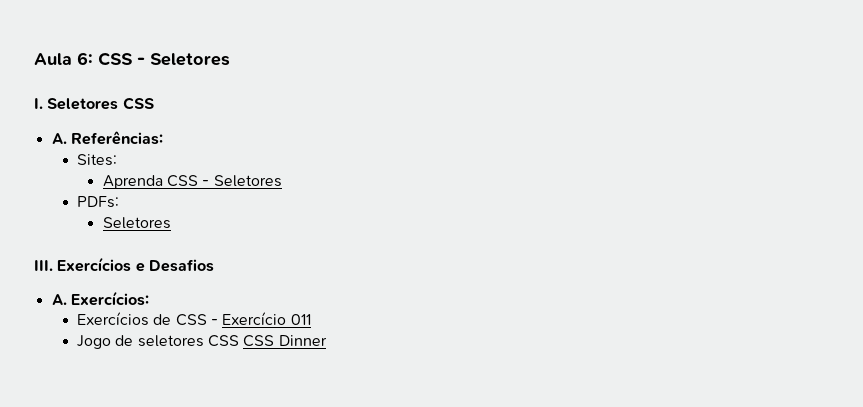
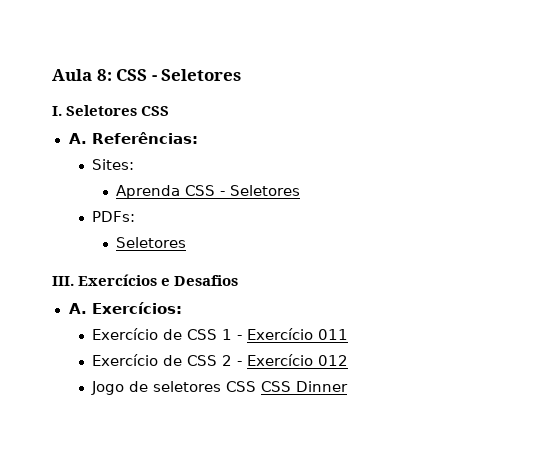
- Aula 6: CSS - Seletores
+ Aula 8: CSS - Seletores
- Exercícios de CSS - Exercício 011
+ Exercício de CSS 1 - Exercício 011
+ Exercício de CSS 2 - Exercício 012

